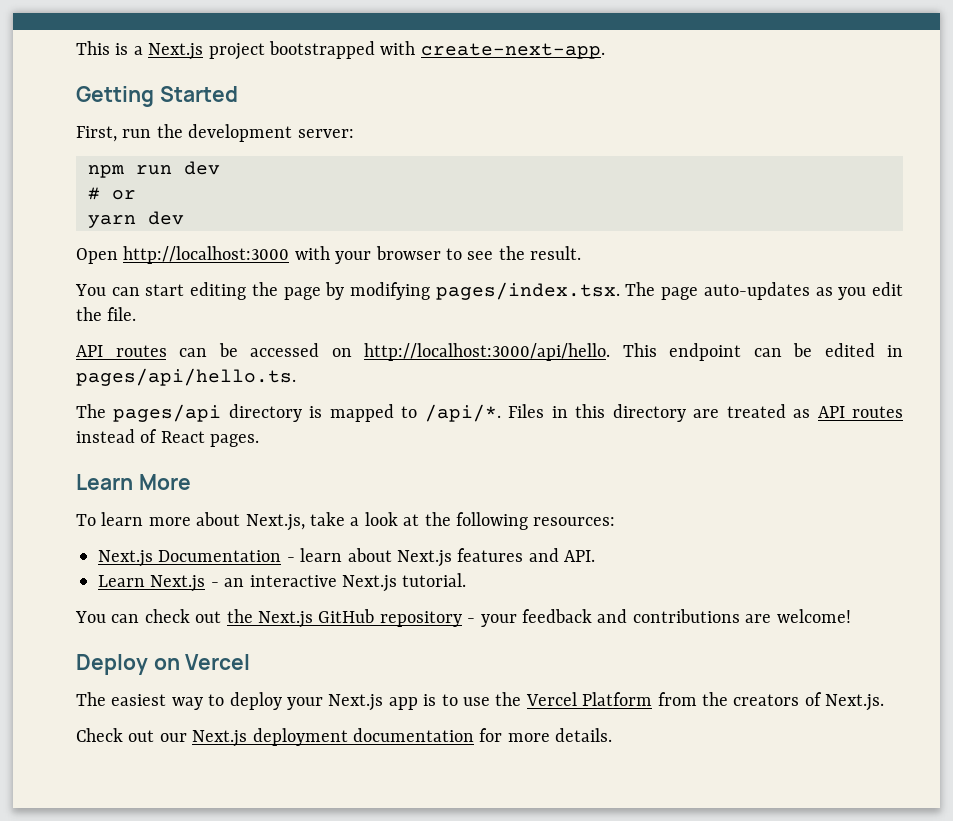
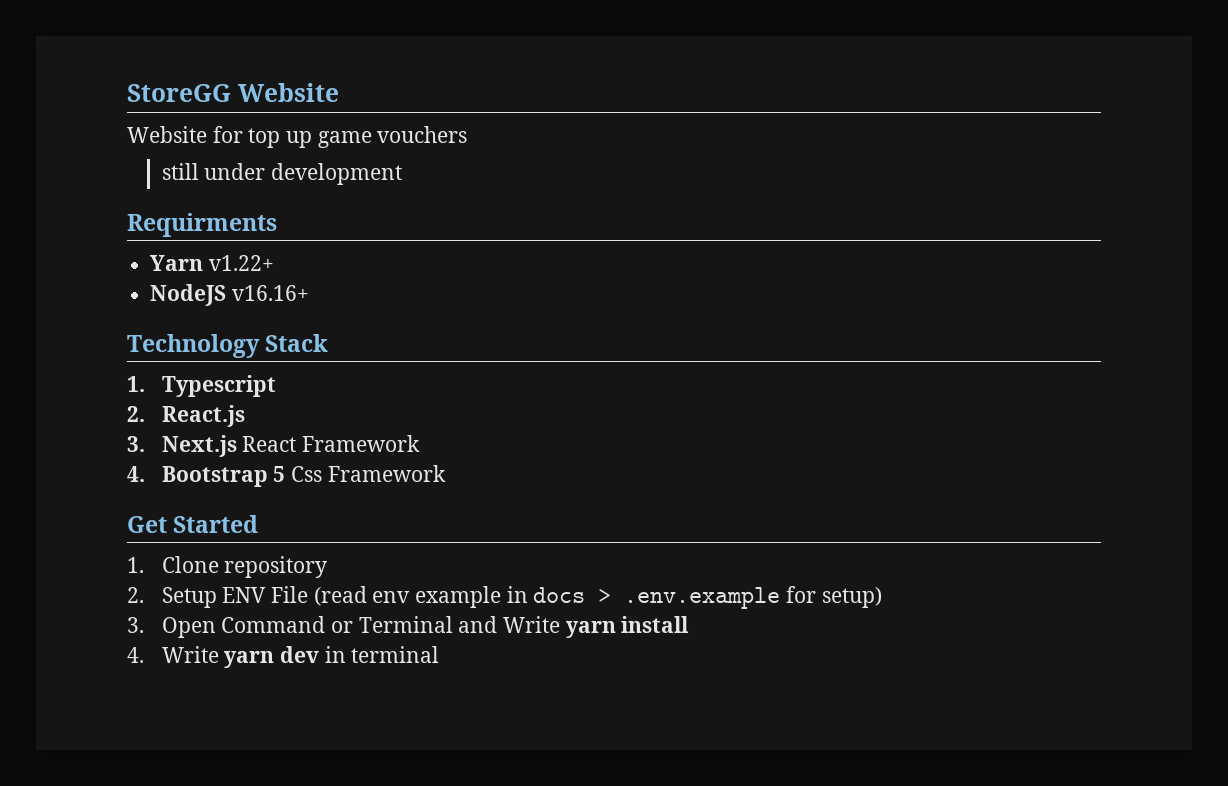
- This is a Next.js project bootstrapped with create-next-app.
- Getting Started
- First, run the development server:
- npm run dev
- # or
- yarn dev
- Open http://localhost:3000 with your browser to see the result.
- You can start editing the page by modifying pages/index.tsx. The page auto-updates as you edit the file.
- API routes can be accessed on http://localhost:3000/api/hello. This endpoint can be edited in pages/api/hello.ts.
- The pages/api directory is mapped to /api/*. Files in this directory are treated as API routes instead of React pages.
- Learn More
- To learn more about Next.js, take a look at the following resources:
- Next.js Documentation - learn about Next.js features and API.
- Learn Next.js - an interactive Next.js tutorial.
- You can check out the Next.js GitHub repository - your feedback and contributions are welcome!
- Deploy on Vercel
- The easiest way to deploy your Next.js app is to use the Vercel Platform from the creators of Next.js.
- Check out our Next.js deployment documentation for more details.
+ StoreGG Website
+ Website for top up game vouchers
+ still under development
+ Requirments
+ Yarn v1.22+
+ NodeJS v16.16+
+ Technology Stack
+ 1. Typescript
+ 2. React.js
+ 3. Next.js React Framework
+ 4. Bootstrap 5 Css Framework
+ Get Started
+ 1. Clone repository
+ 2. Setup ENV File (read env example in docs > .env.example for setup)
+ 3. Open Command or Terminal and Write yarn install
+ 4. Write yarn dev in terminal

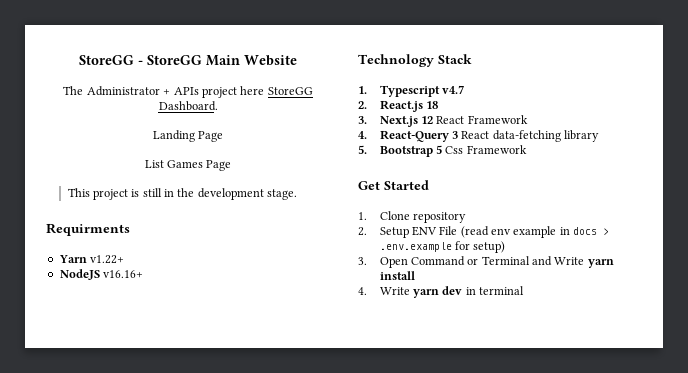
- StoreGG Website
- Website for top up game vouchers
- still under development
+ StoreGG - StoreGG Main Website
+ The Administrator + APIs project here StoreGG Dashboard.
+ Landing Page
+ List Games Page
+ This project is still in the development stage.
- 1. Typescript
+ 1. Typescript v4.7
- 2. React.js
+ 2. React.js 18
- 3. Next.js React Framework
+ 3. Next.js 12 React Framework
- 4. Bootstrap 5 Css Framework
+ 4. React-Query 3 React data-fetching library
+ 5. Bootstrap 5 Css Framework

